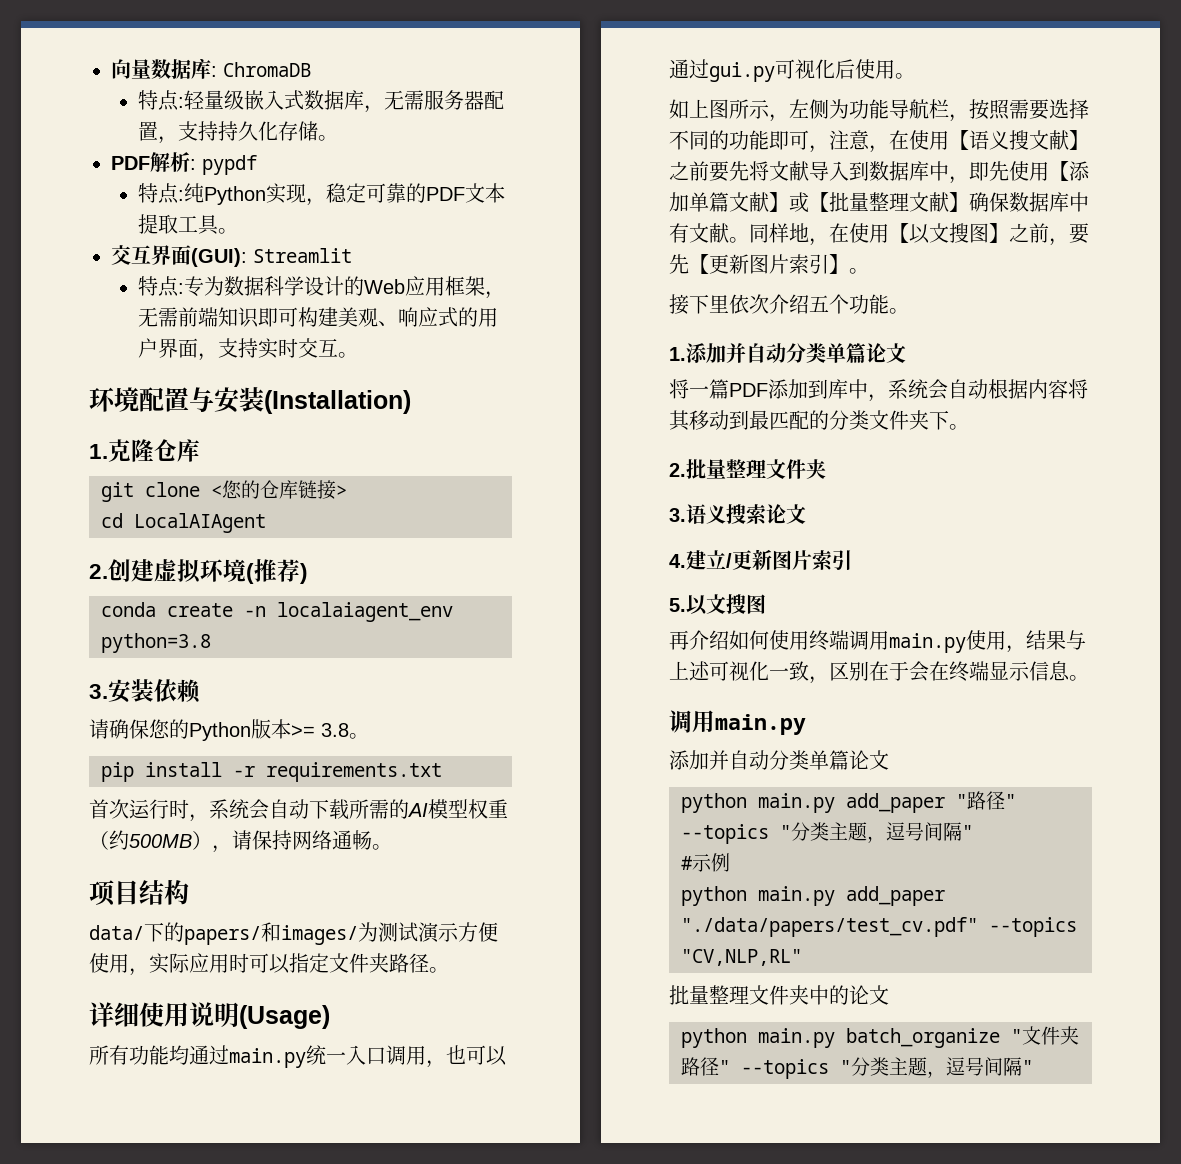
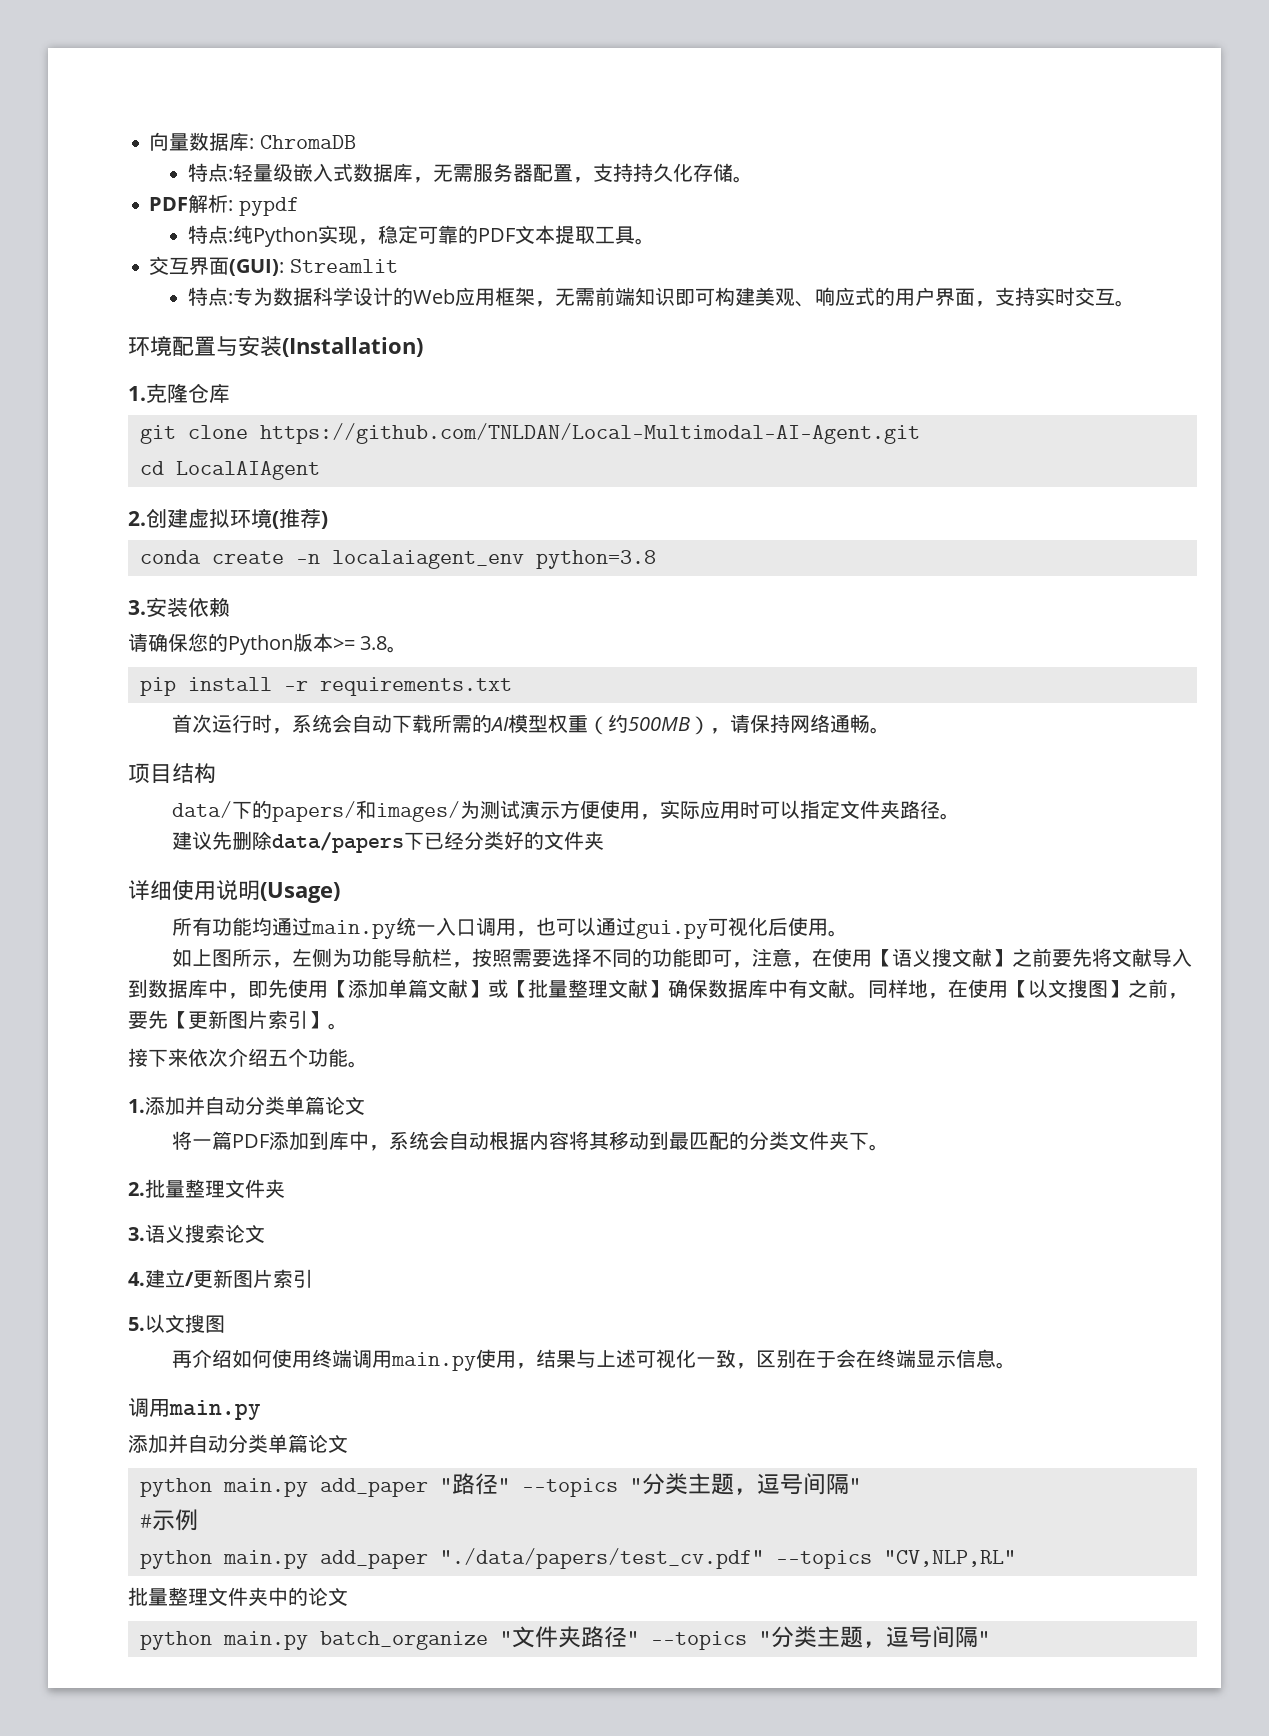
- git clone <您的仓库链接>
+ git clone https://github.com/TNLDAN/Local-Multimodal-AI-Agent.git
+ 建议先删除data/papers下已经分类好的文件夹
- 接下里依次介绍五个功能。
+ 接下来依次介绍五个功能。

